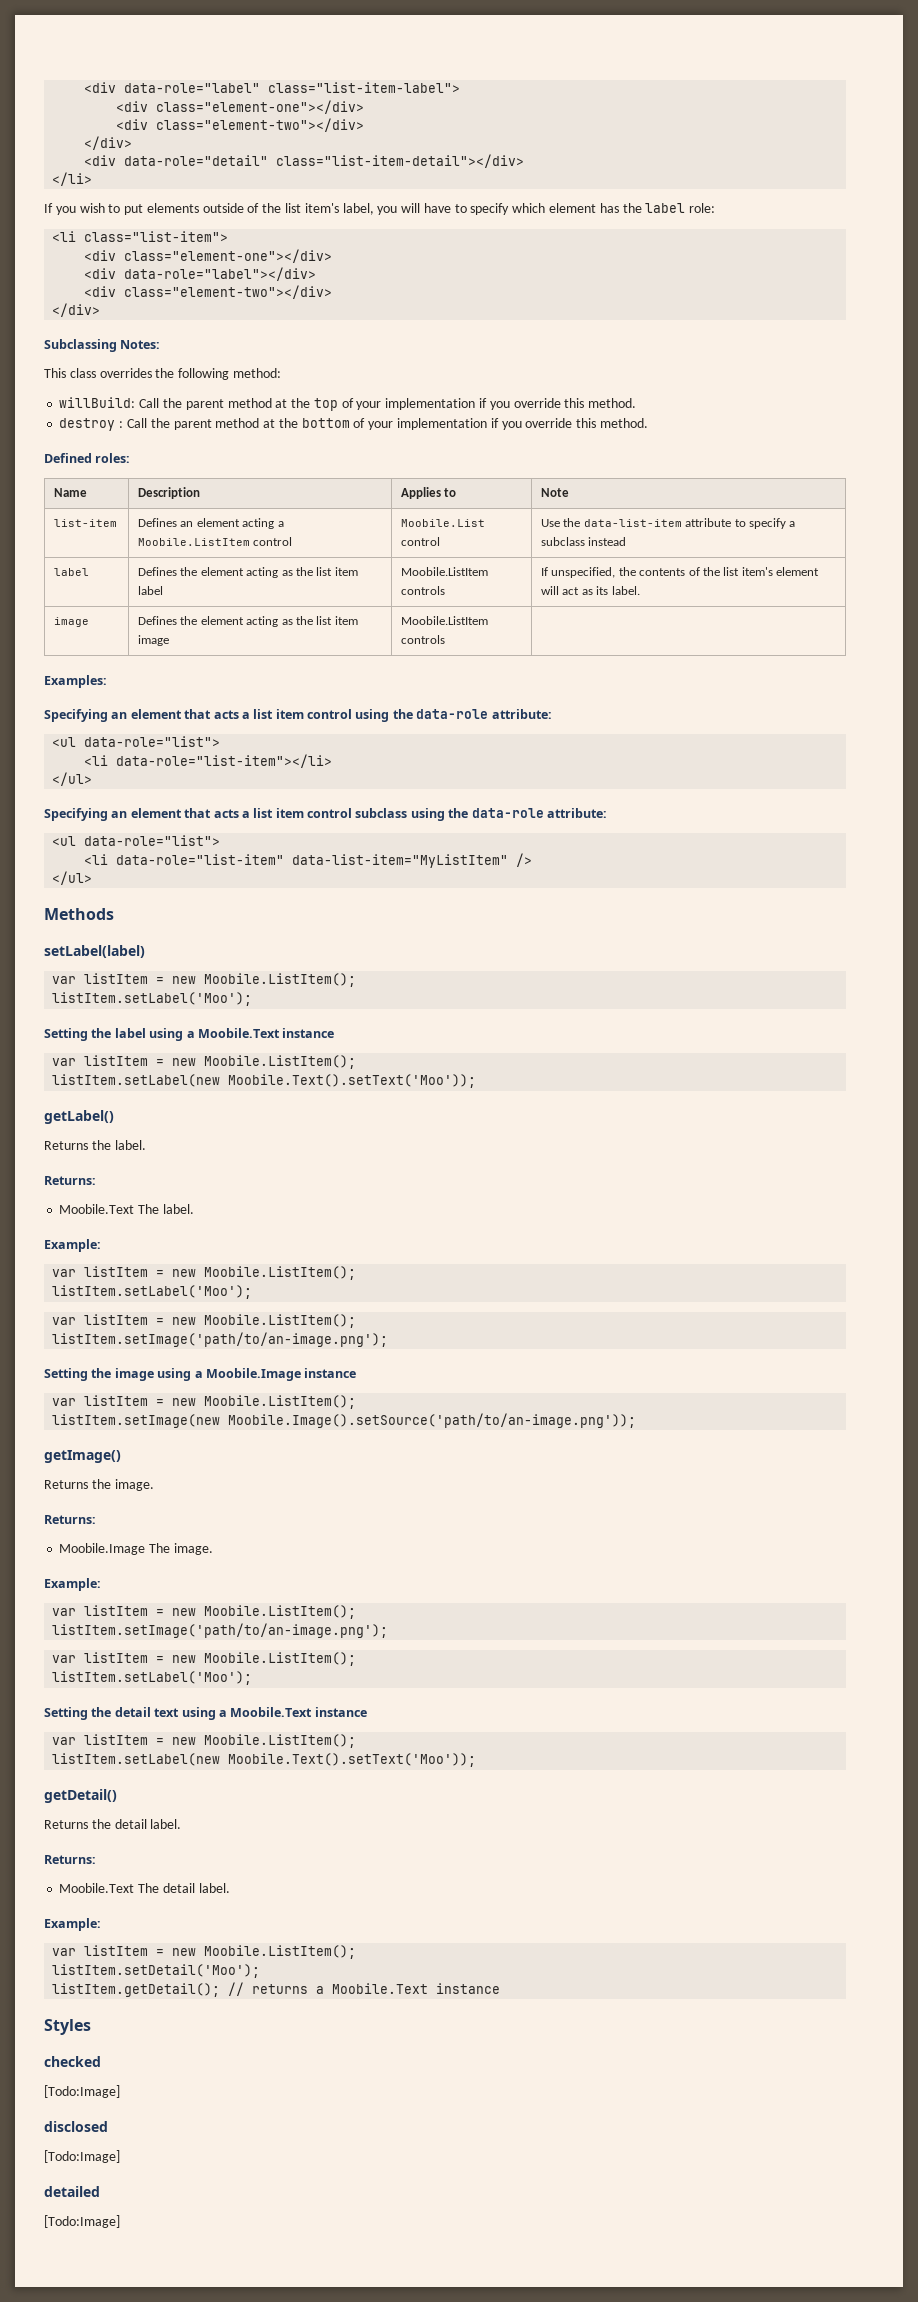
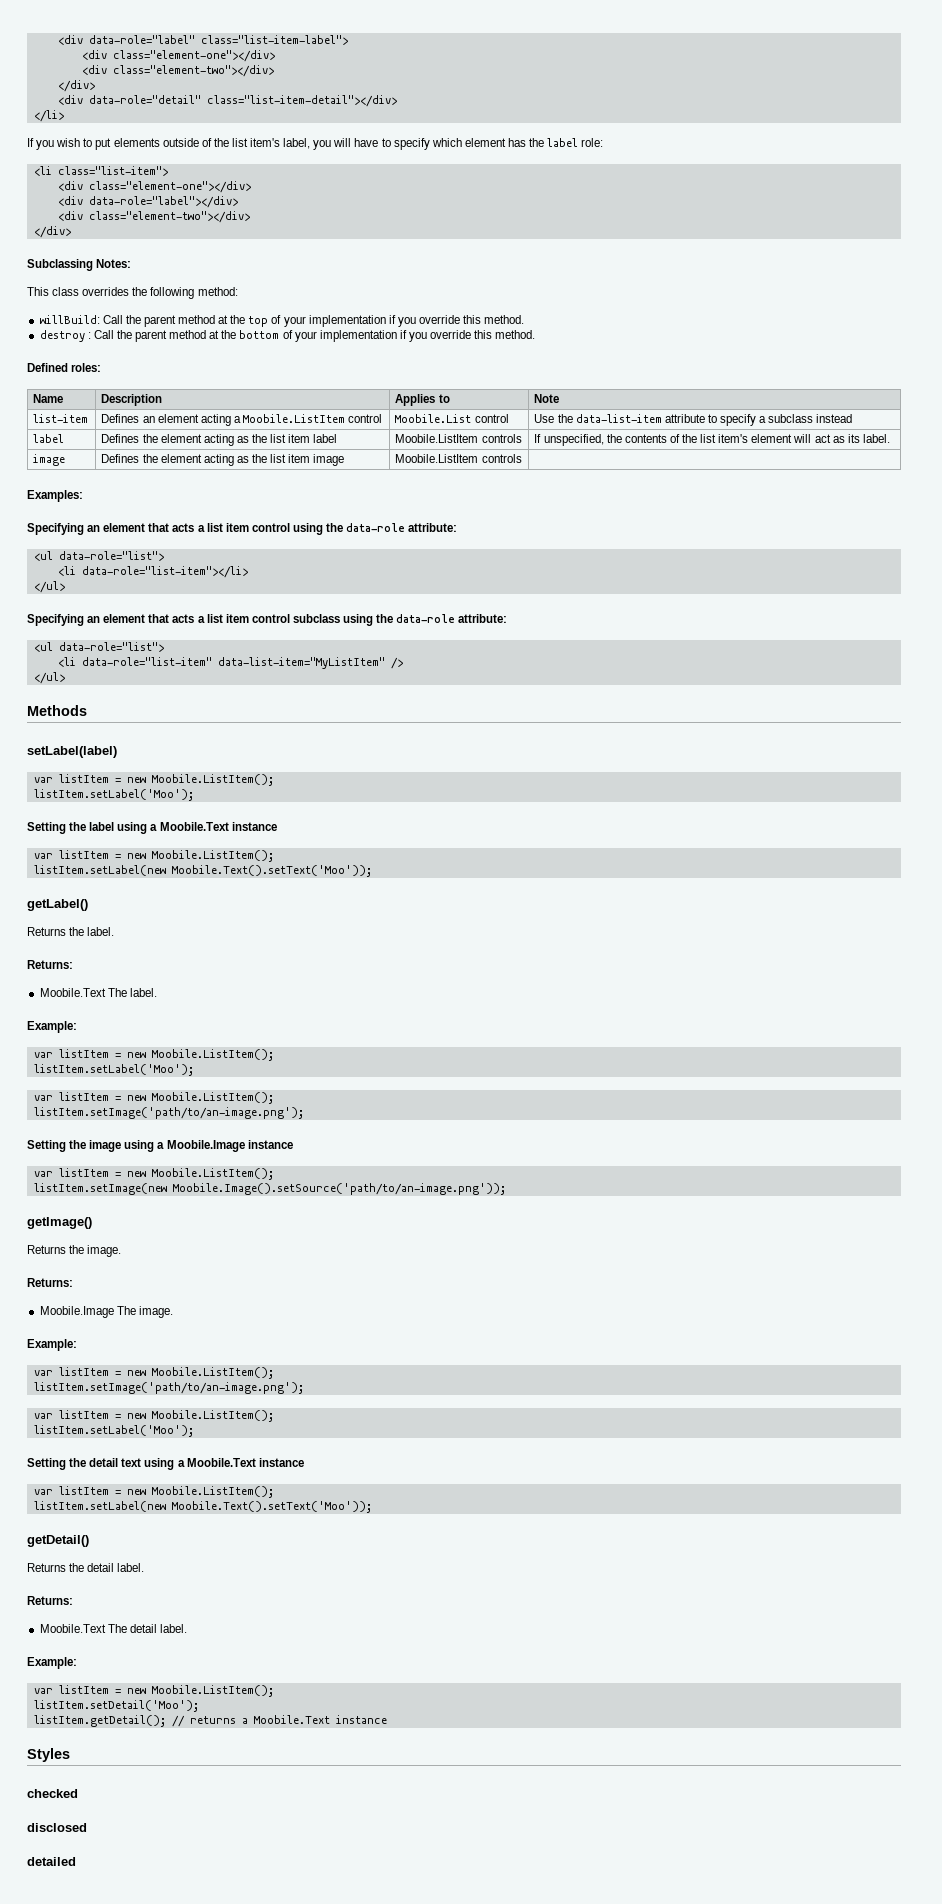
  checked
- [Todo:Image]
  disclosed
- [Todo:Image]
  detailed
- [Todo:Image]

